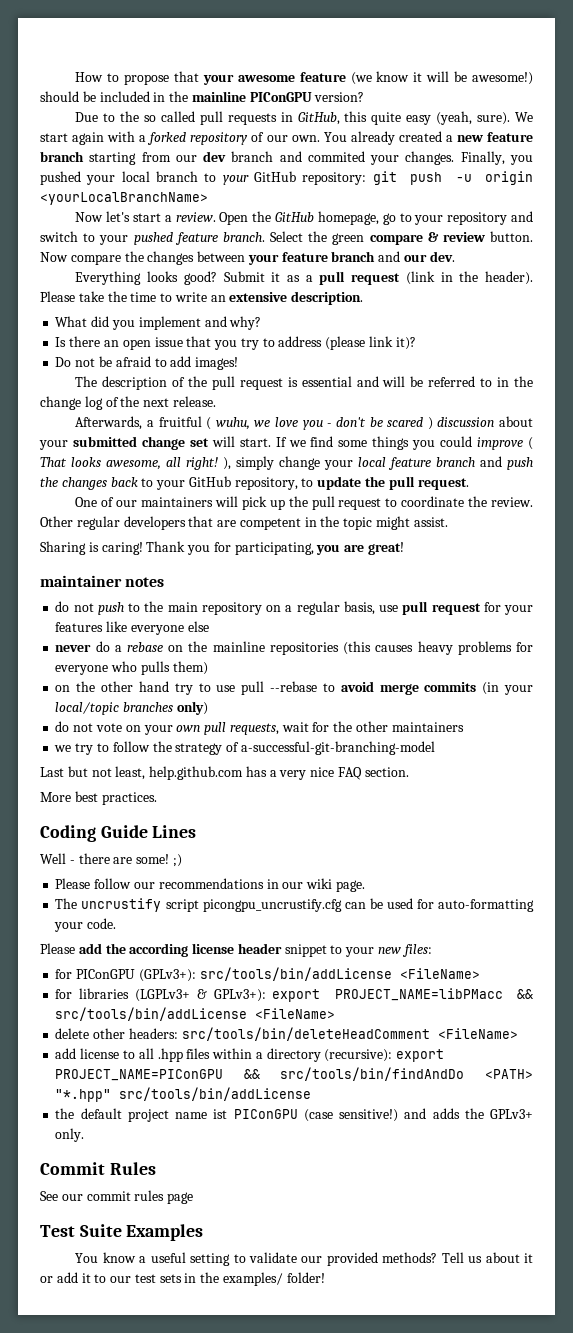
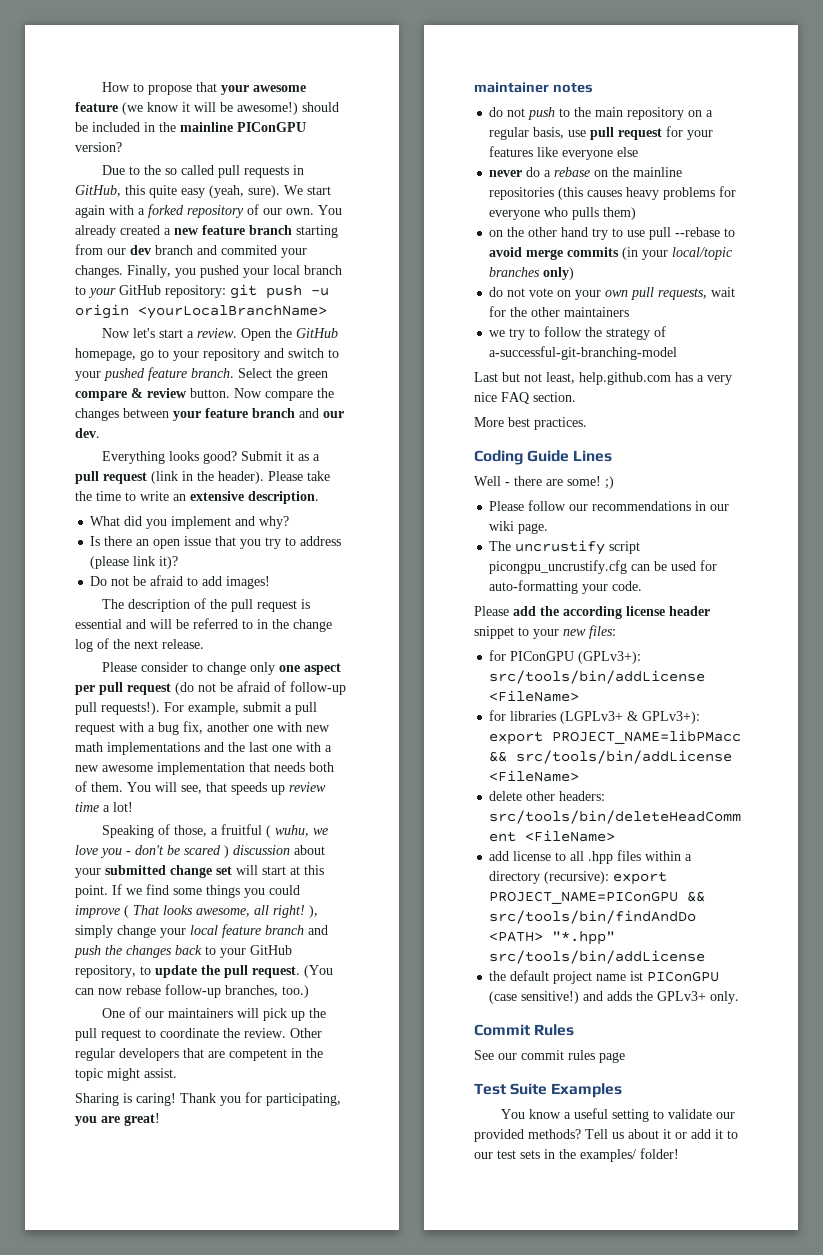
- Afterwards, a fruitful ( wuhu, we love you - don't be scared ) discussion about your submitted change set will start.
+ Please consider to change only one aspect per pull request (do not be afraid of follow-up pull requests!). For example, submit a pull request with a bug fix, another one with new math implementations and the last one with a new awesome implementation that needs both of them. You will see, that speeds up review time a lot!
+ Speaking of those, a fruitful ( wuhu, we love you - don't be scared ) discussion about your submitted change set will start at this point.
+ (You can now rebase follow-up branches, too.)

